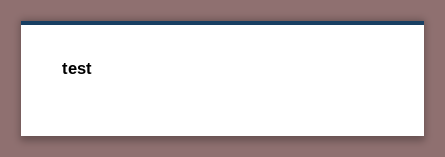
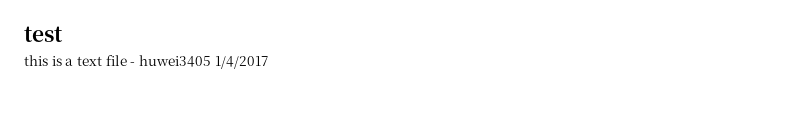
+ this is a text file - huwei3405 1/4/2017

